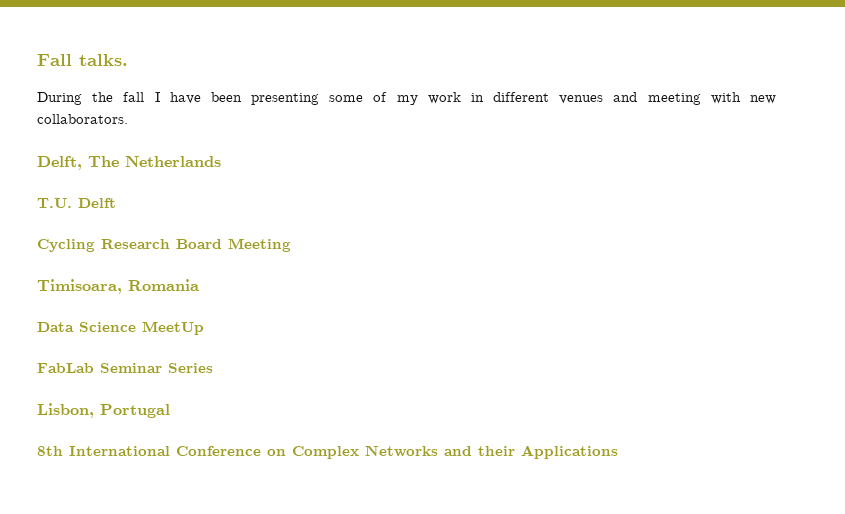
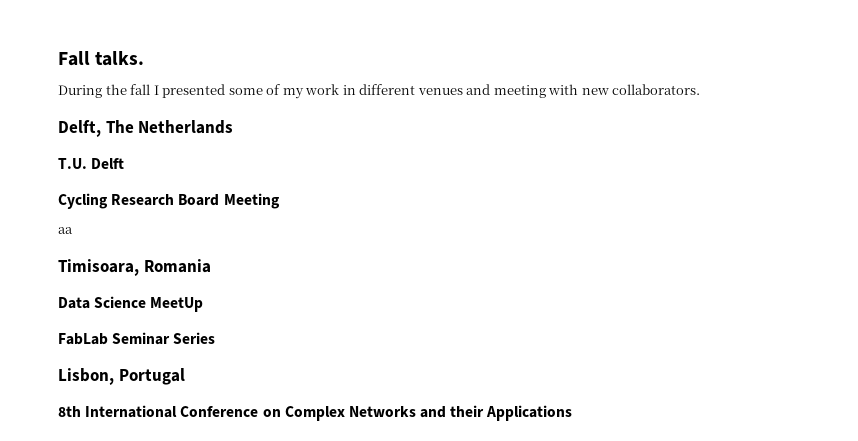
- During the fall I have been presenting some of my work in different venues and meeting with new collaborators.
+ During the fall I presented some of my work in different venues and meeting with new collaborators.
+ aa

